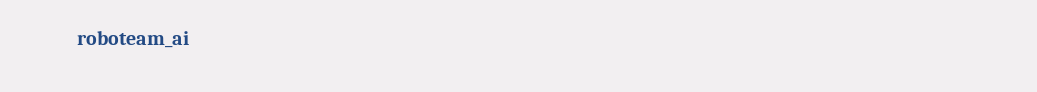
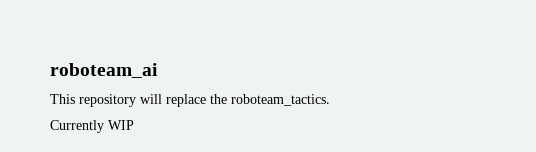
+ This repository will replace the roboteam_tactics.
+ Currently WIP

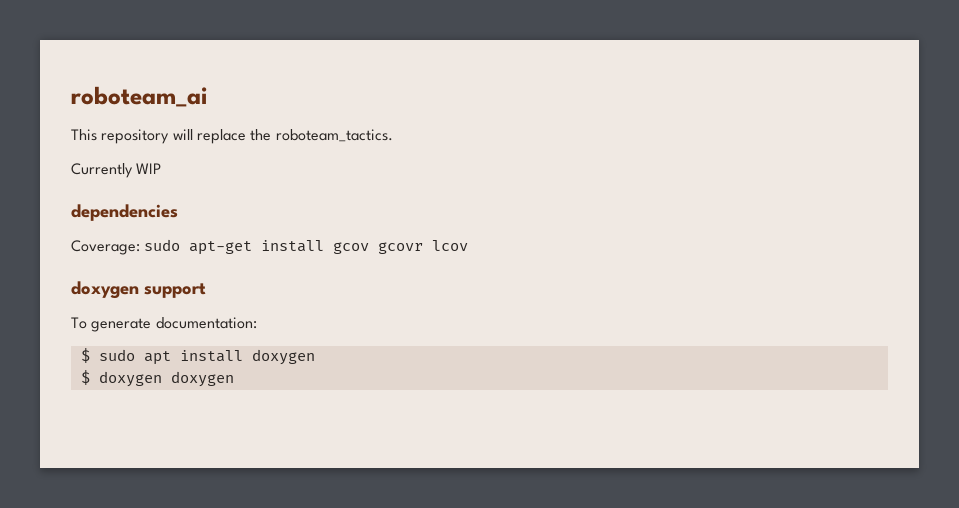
+ dependencies
+ Coverage: sudo apt-get install gcov gcovr lcov
+ doxygen support
+ To generate documentation:
+ $ sudo apt install doxygen
+ $ doxygen doxygen

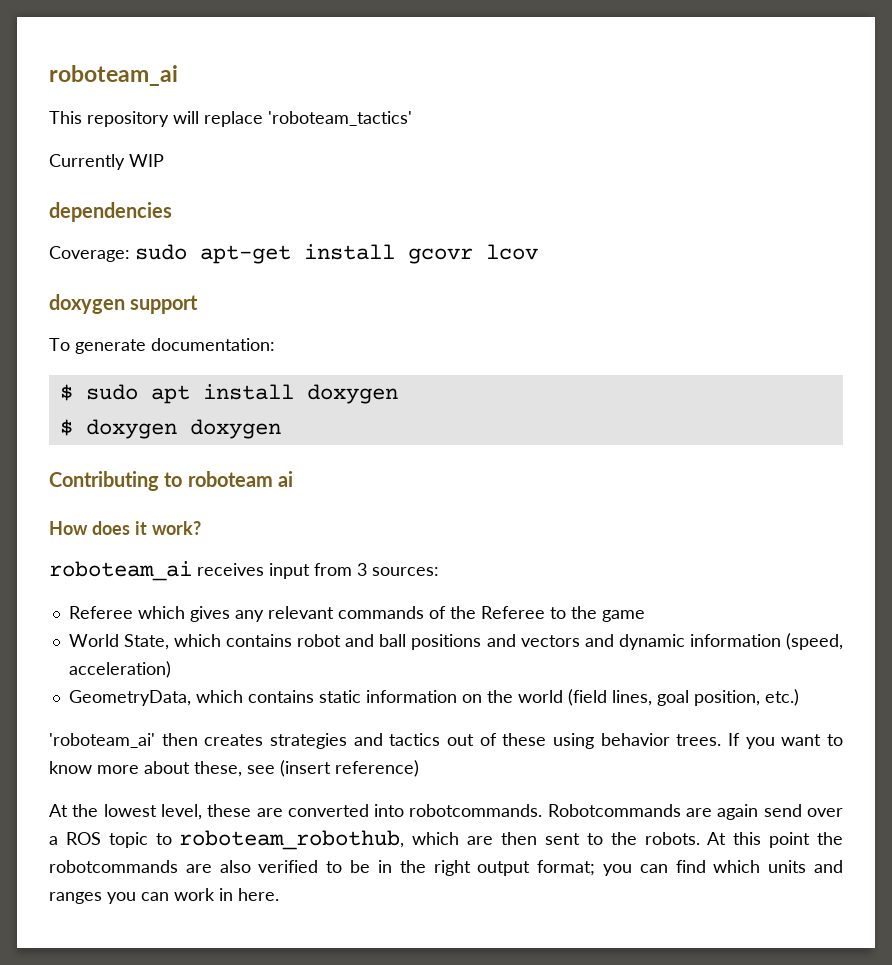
- This repository will replace the roboteam_tactics.
+ This repository will replace 'roboteam_tactics'
- Coverage: sudo apt-get install gcov gcovr lcov
+ Coverage: sudo apt-get install gcovr lcov
+ Contributing to roboteam ai
+ How does it work?
+ roboteam_ai receives input from 3 sources:
+ Referee which gives any relevant commands of the Referee to the game
+ World State, which contains robot and ball positions and vectors and dynamic information (speed, acceleration)
+ GeometryData, which contains static information on the world (field lines, goal position, etc.)
+ 'roboteam_ai' then creates strategies and tactics out of these using behavior trees. If you want to know more about these, see (insert reference)
+ At the lowest level, these are converted into robotcommands. Robotcommands are again send over a ROS topic to roboteam_robothub, which are then sent to the robots. At this point the robotcommands are also verified to be in the right output format; you can find which units and ranges you can work in here.

